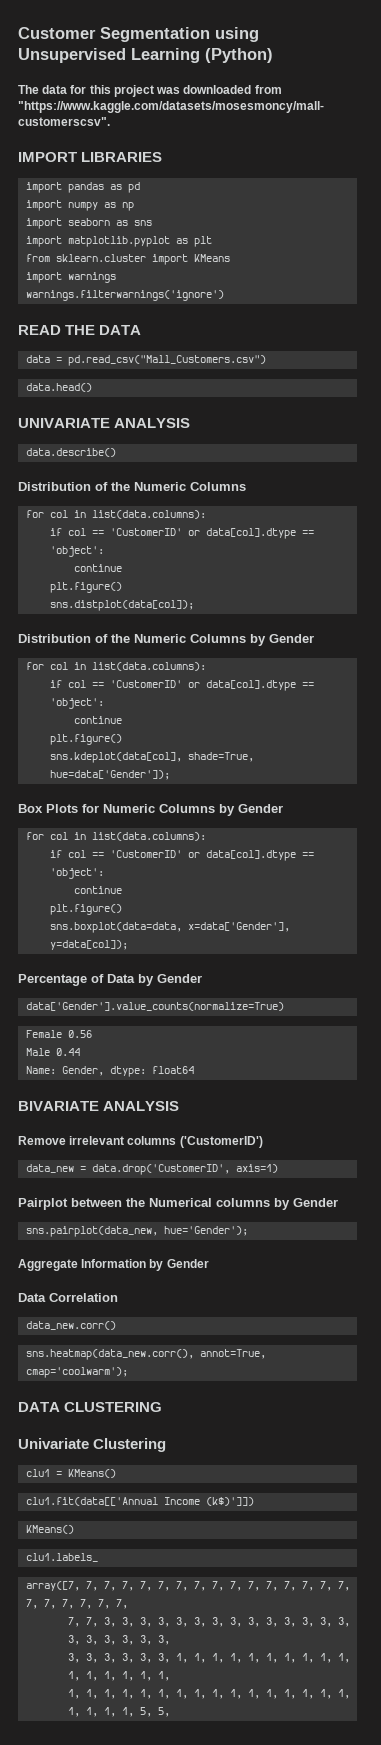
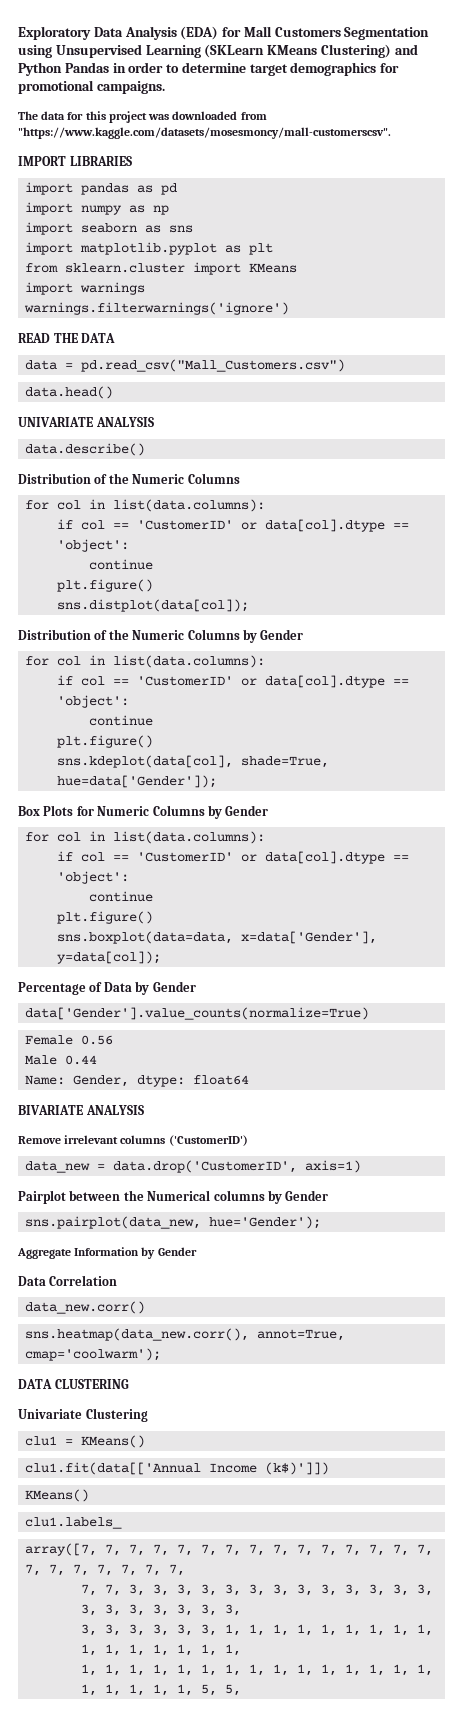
- Customer Segmentation using Unsupervised Learning (Python)
+ Exploratory Data Analysis (EDA) for Mall Customers Segmentation using Unsupervised Learning (SKLearn KMeans Clustering) and Python Pandas in order to determine target demographics for promotional campaigns.

